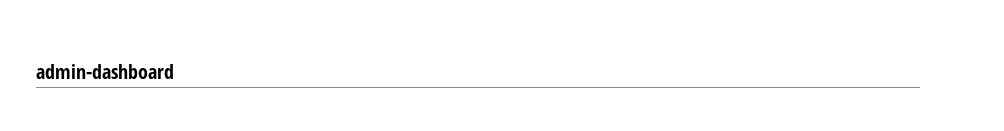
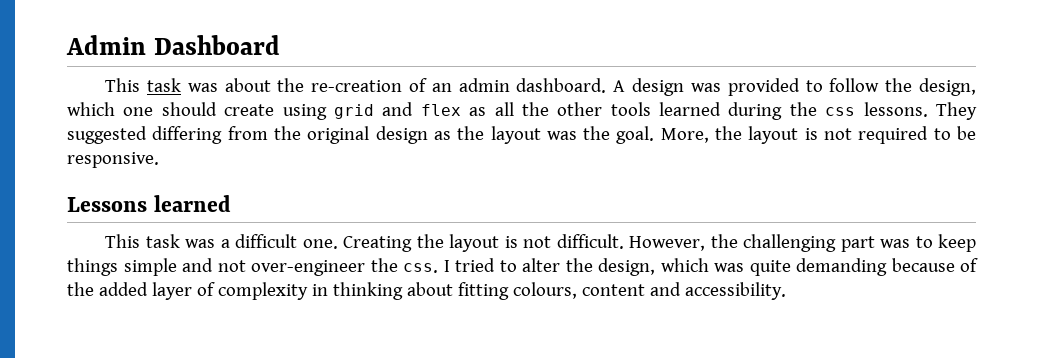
- admin-dashboard
+ Admin Dashboard
+ This task was about the re-creation of an admin dashboard. A design was provided to follow the design, which one should create using grid and flex as all the other tools learned during the css lessons. They suggested differing from the original design as the layout was the goal. More, the layout is not required to be responsive.
+ Lessons learned
+ This task was a difficult one. Creating the layout is not difficult. However, the challenging part was to keep things simple and not over-engineer the css. I tried to alter the design, which was quite demanding because of the added layer of complexity in thinking about fitting colours, content and accessibility.

